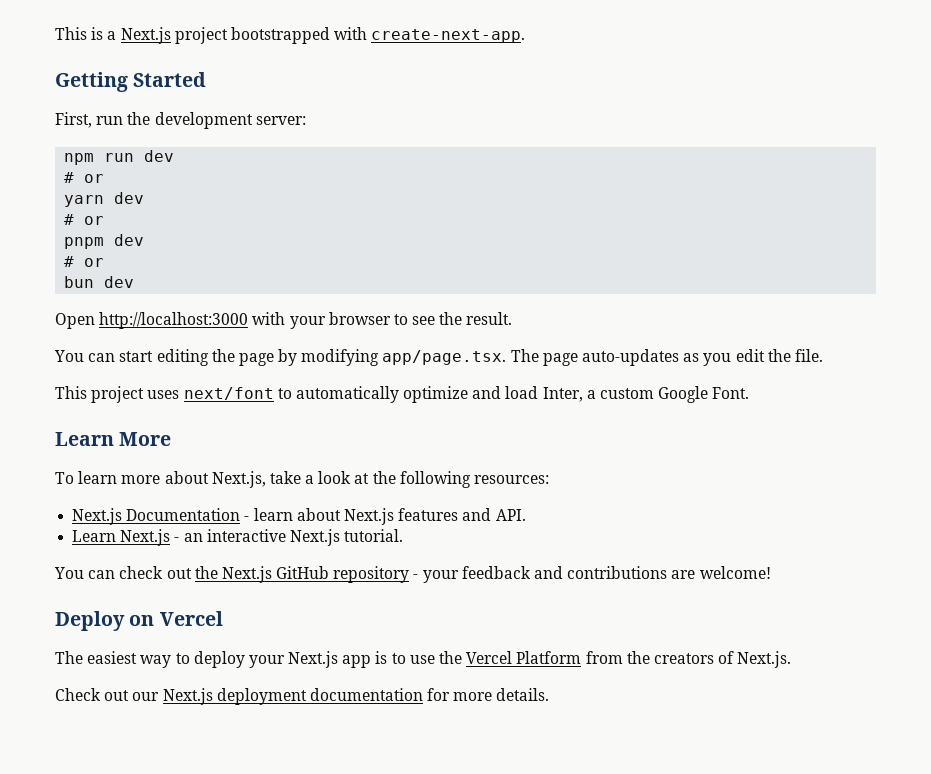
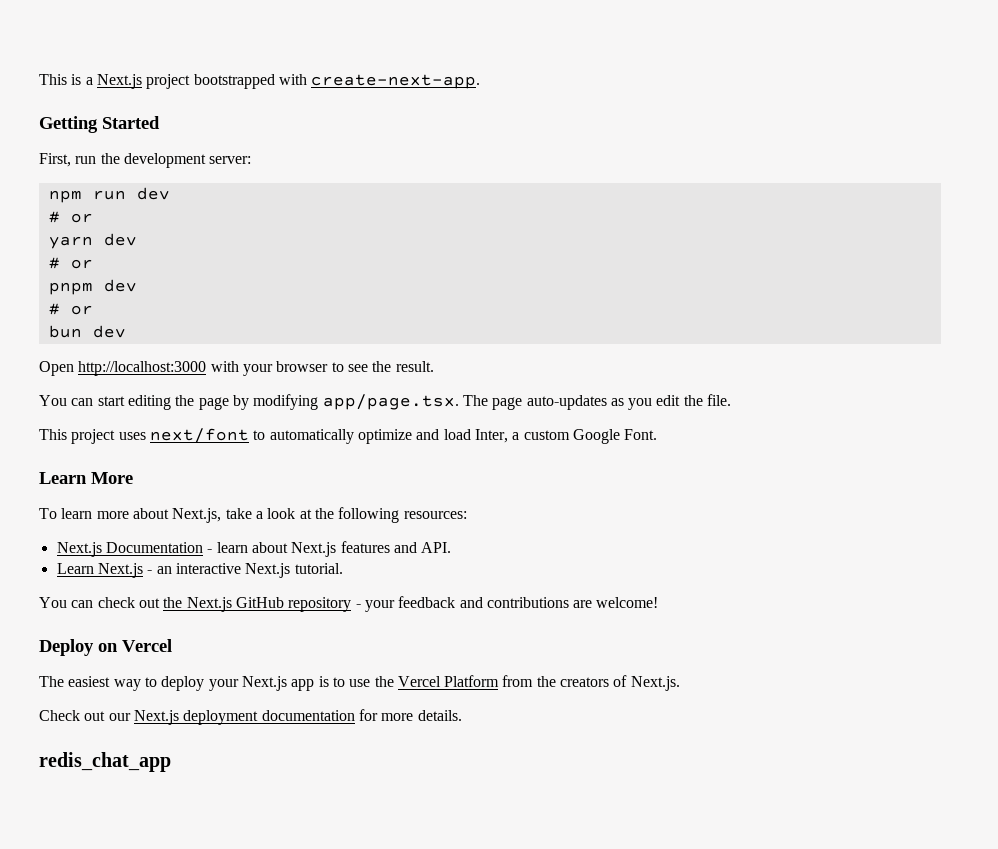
+ redis_chat_app

